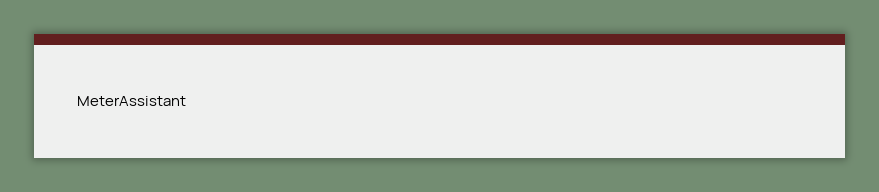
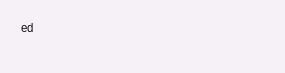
- MeterAssistant
+ ed

